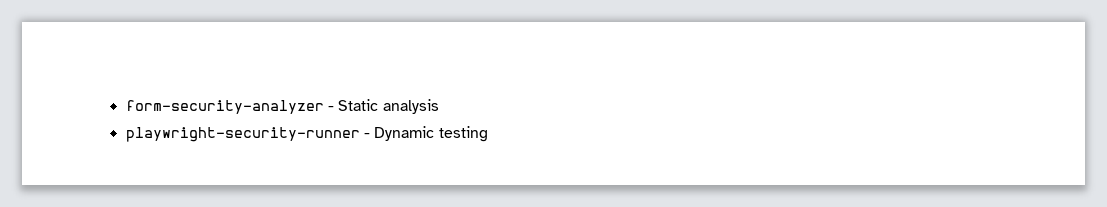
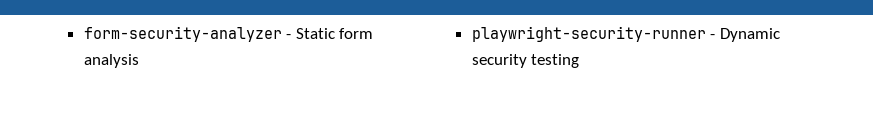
- form-security-analyzer - Static analysis
+ form-security-analyzer - Static form analysis
- playwright-security-runner - Dynamic testing
+ playwright-security-runner - Dynamic security testing

